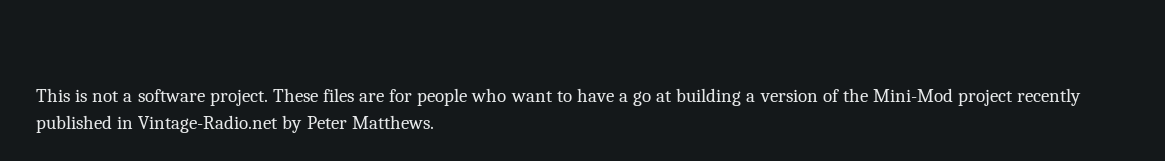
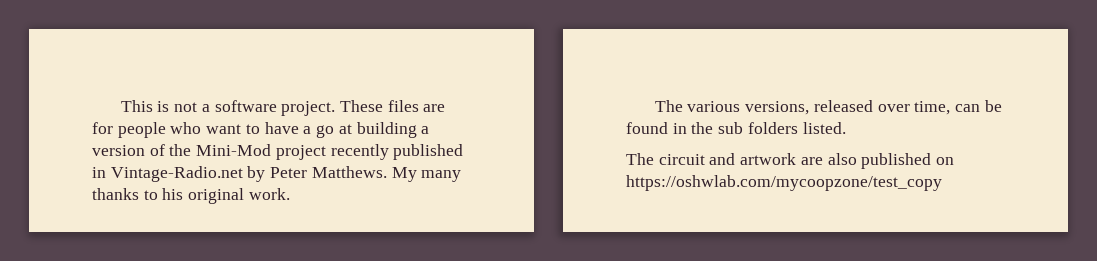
+ My many thanks to his original work.
+ The various versions, released over time, can be found in the sub folders listed.
+ The circuit and artwork are also published on https://oshwlab.com/mycoopzone/test_copy

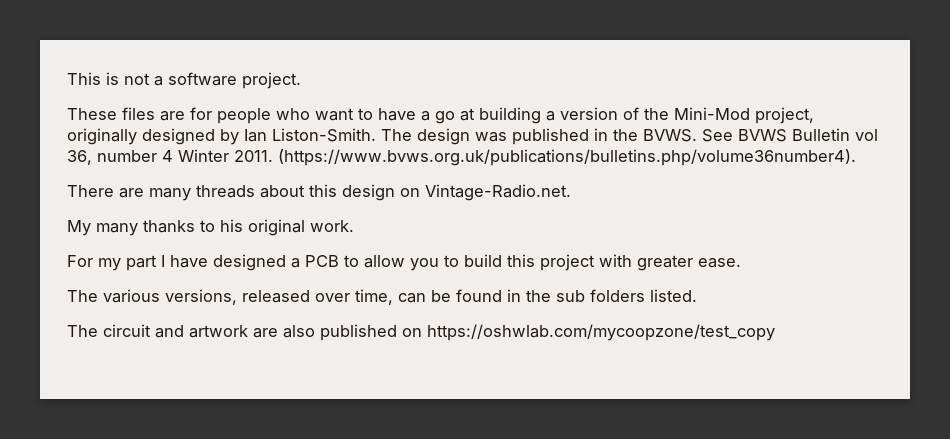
- This is not a software project. These files are for people who want to have a go at building a version of the Mini-Mod project recently published in Vintage-Radio.net by Peter Matthews. My many thanks to his original work.
+ This is not a software project.
+ These files are for people who want to have a go at building a version of the Mini-Mod project, originally designed by Ian Liston-Smith. The design was published in the BVWS. See BVWS Bulletin vol 36, number 4 Winter 2011. (https://www.bvws.org.uk/publications/bulletins.php/volume36number4).
+ There are many threads about this design on Vintage-Radio.net.
+ My many thanks to his original work.
+ For my part I have designed a PCB to allow you to build this project with greater ease.

